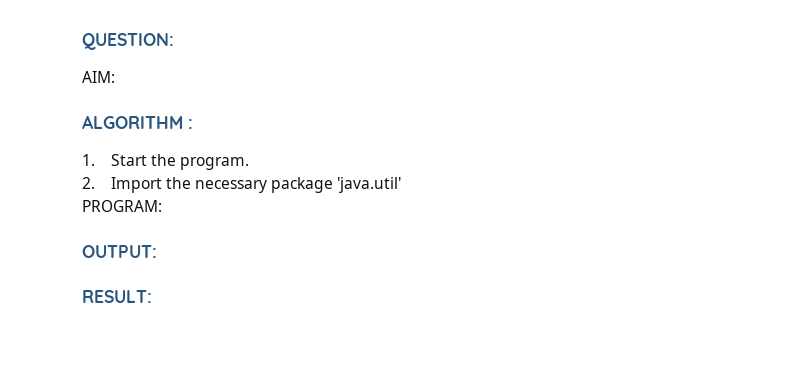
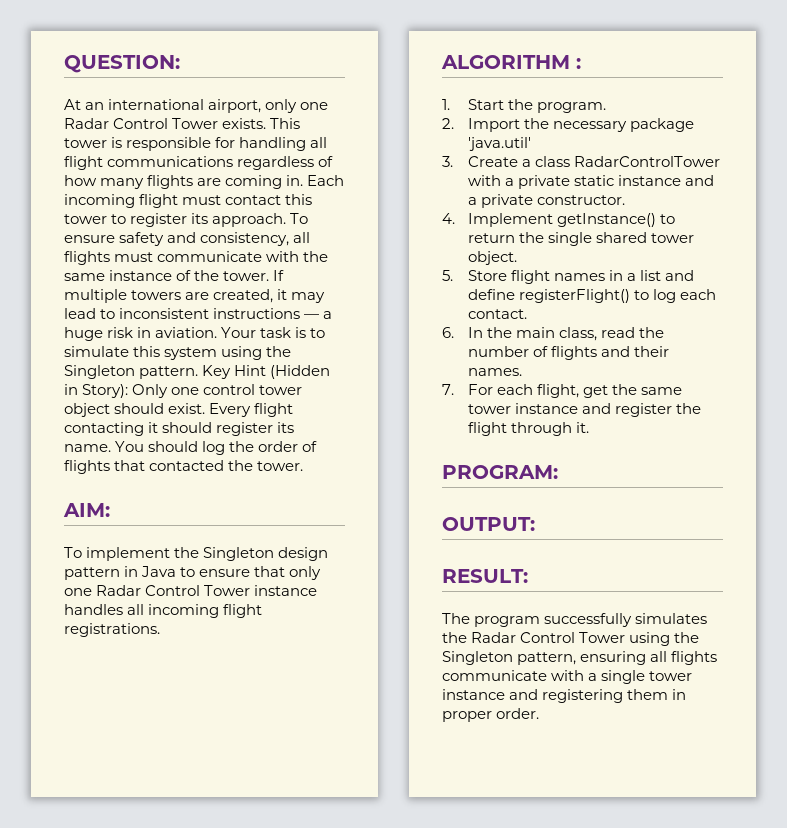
+ At an international airport, only one Radar Control Tower exists. This tower is responsible for handling all flight communications regardless of how many flights are coming in. Each incoming flight must contact this tower to register its approach. To ensure safety and consistency, all flights must communicate with the same instance of the tower. If multiple towers are created, it may lead to inconsistent instructions — a huge risk in aviation. Your task is to simulate this system using the Singleton pattern. Key Hint (Hidden in Story): Only one control tower object should exist. Every flight contacting it should register its name. You should log the order of flights that contacted the tower.
  AIM:
+ To implement the Singleton design pattern in Java to ensure that only one Radar Control Tower instance handles all incoming flight registrations.
+ 3. Create a class RadarControlTower with a private static instance and a private constructor.
+ 4. Implement getInstance() to return the single shared tower object.
+ 5. Store flight names in a list and define registerFlight() to log each contact.
+ 6. In the main class, read the number of flights and their names.
+ 7. For each flight, get the same tower instance and register the flight through it.
  PROGRAM:
  OUTPUT:
  RESULT:
+ The program successfully simulates the Radar Control Tower using the Singleton pattern, ensuring all flights communicate with a single tower instance and registering them in proper order.

